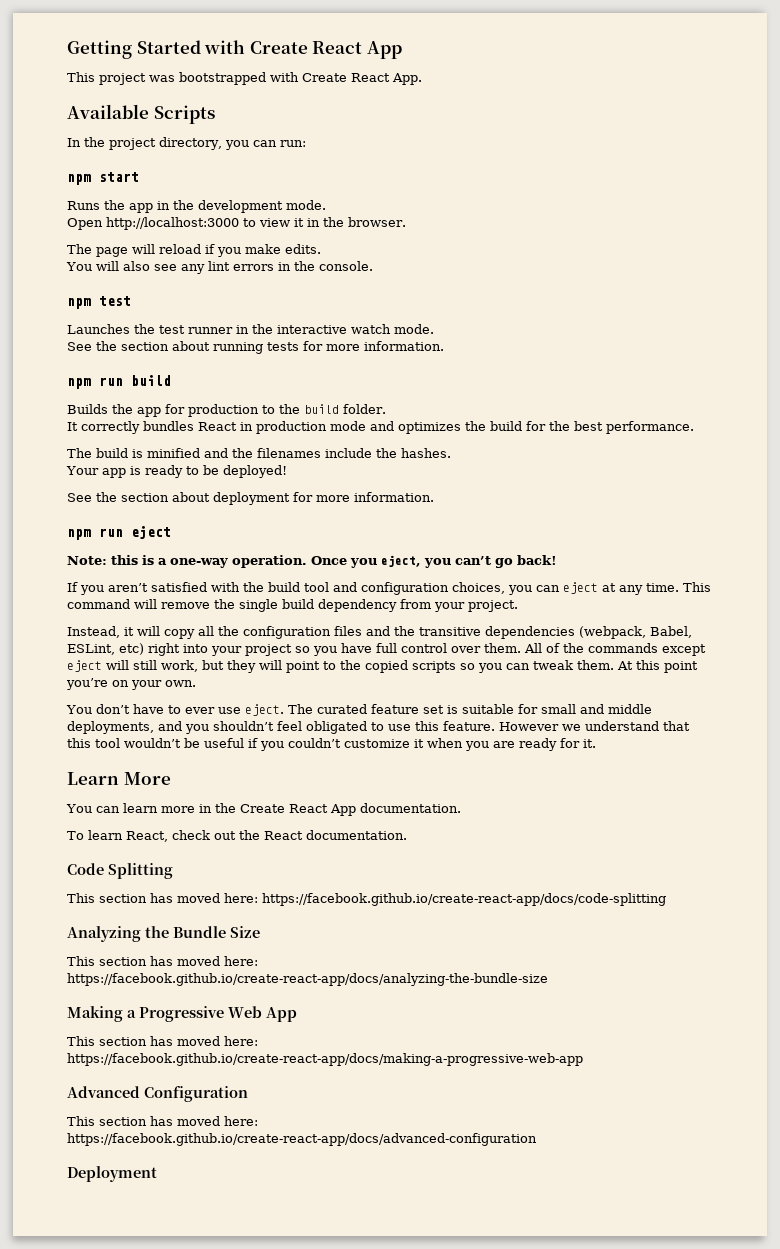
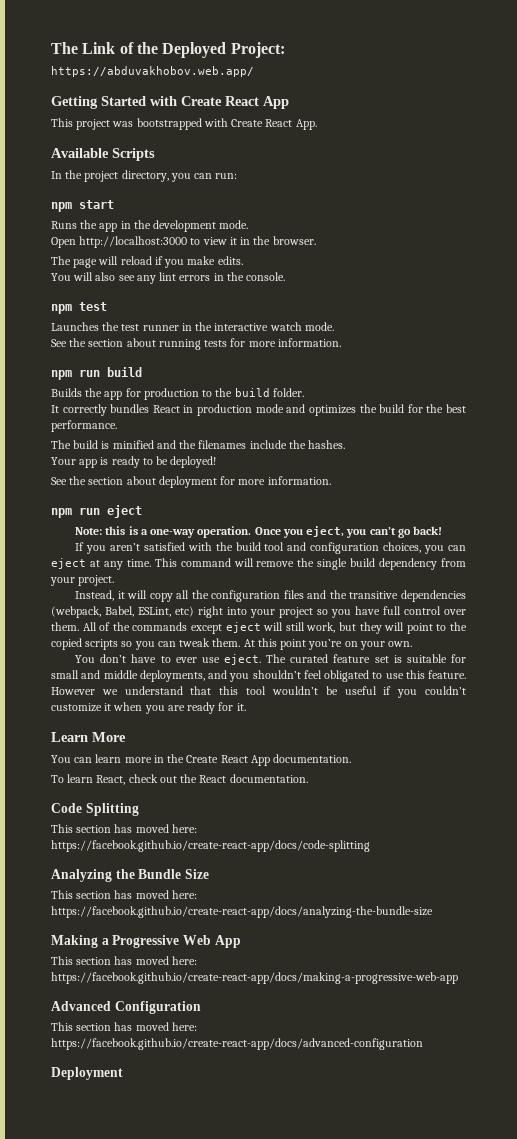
+ The Link of the Deployed Project:
+ https://abduvakhobov.web.app/

